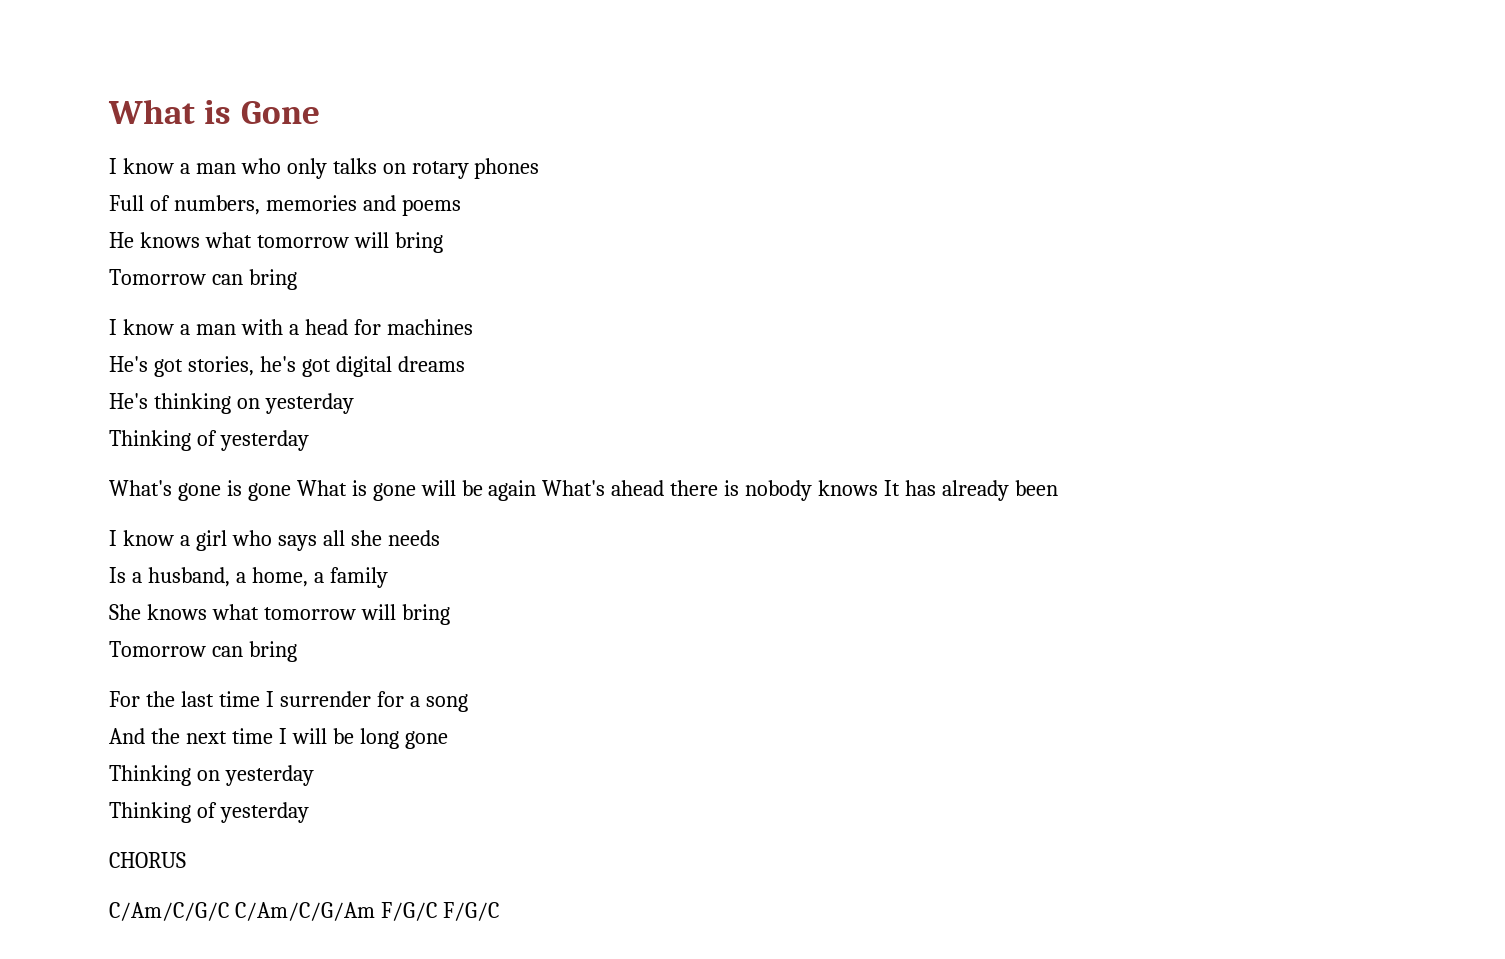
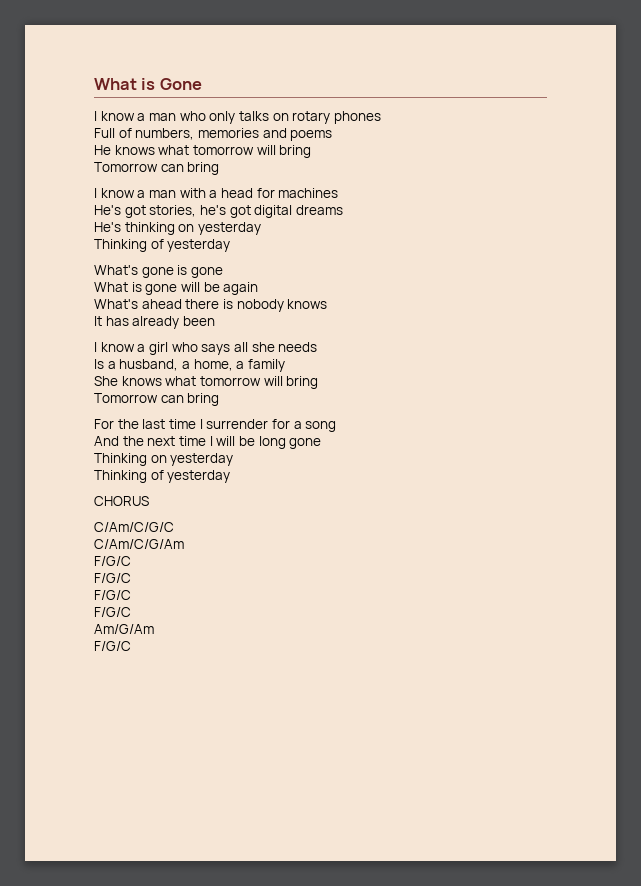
- What's gone is gone What is gone will be again What's ahead there is nobody knows It has already been
+ What's gone is gone
+ What is gone will be again
+ What's ahead there is nobody knows
+ It has already been
- C/Am/C/G/C C/Am/C/G/Am F/G/C F/G/C
+ C/Am/C/G/C
+ C/Am/C/G/Am
+ F/G/C
+ F/G/C
+ F/G/C
+ F/G/C
+ Am/G/Am
+ F/G/C

